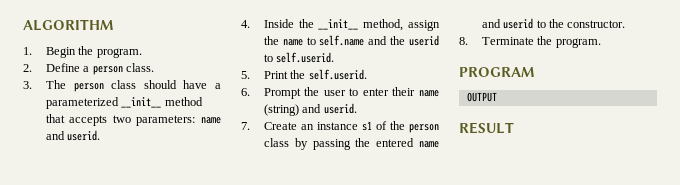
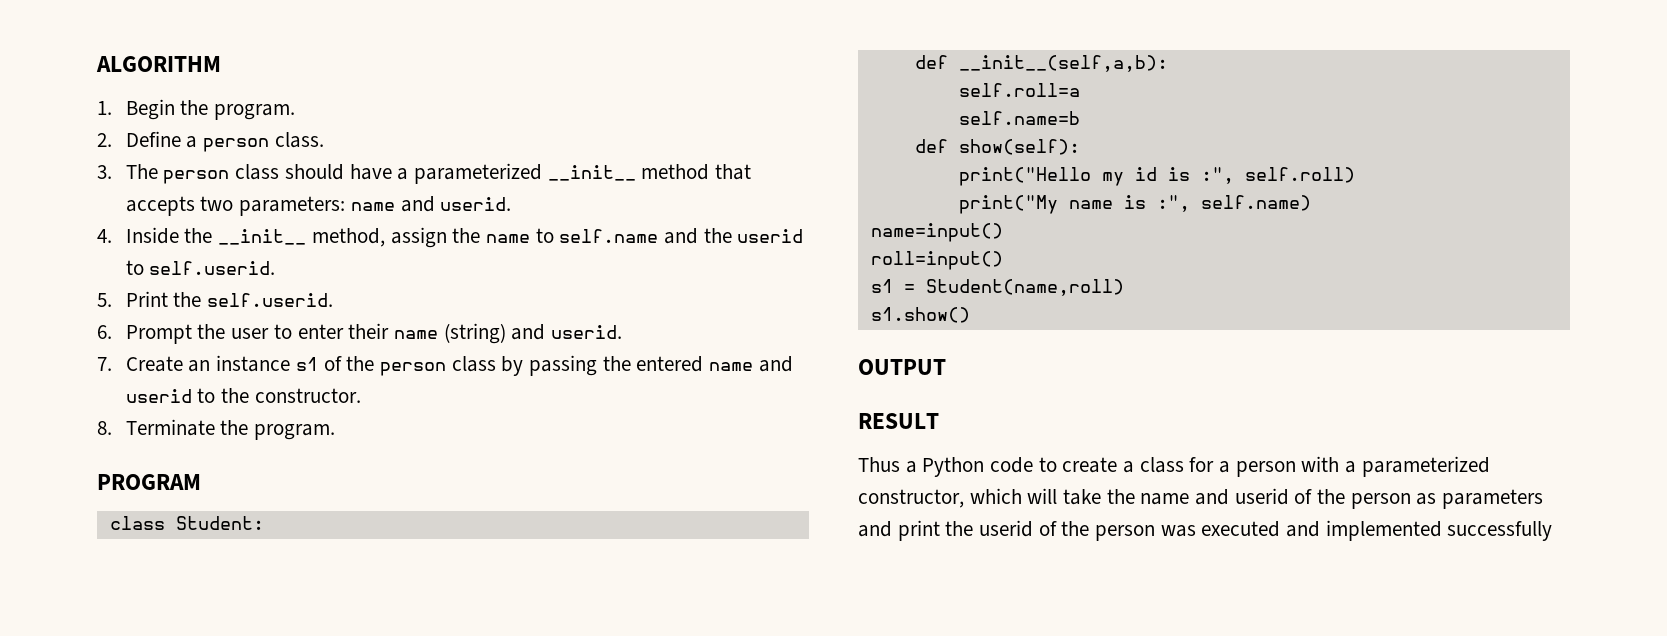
+ class Student:
+ def __init__(self,a,b):
+ self.roll=a
+ self.name=b
+ def show(self):
+ print("Hello my id is :", self.roll)
+ print("My name is :", self.name)
+ name=input()
+ roll=input()
+ s1 = Student(name,roll)
+ s1.show()
  OUTPUT
  RESULT
+ Thus a Python code to create a class for a person with a parameterized constructor, which will take the name and userid of the person as parameters and print the userid of the person was executed and implemented successfully

